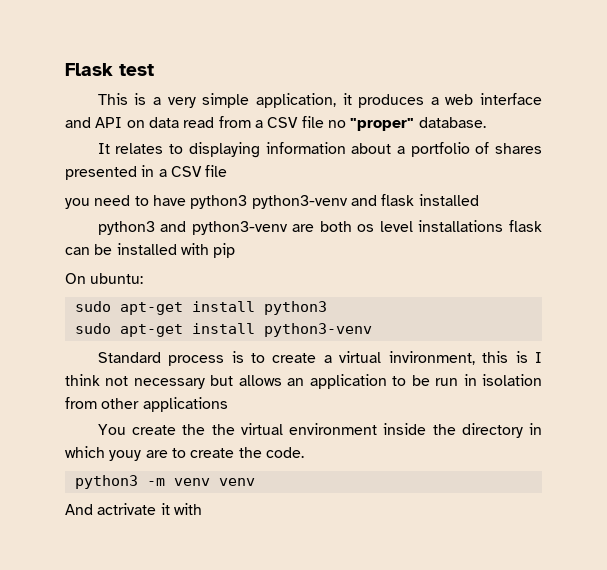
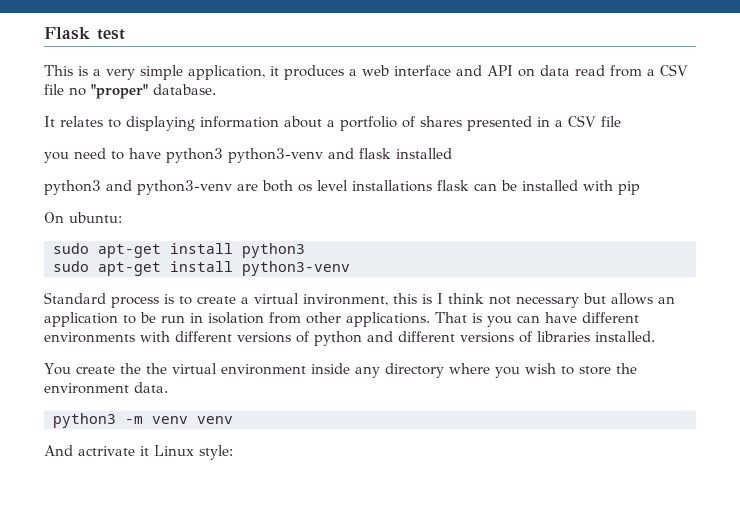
- Standard process is to create a virtual invironment, this is I think not necessary but allows an application to be run in isolation from other applications
+ Standard process is to create a virtual invironment, this is I think not necessary but allows an application to be run in isolation from other applications. That is you can have different environments with different versions of python and different versions of libraries installed.
- You create the the virtual environment inside the directory in which youy are to create the code.
+ You create the the virtual environment inside any directory where you wish to store the environment data.
- And actrivate it with
+ And actrivate it Linux style:

